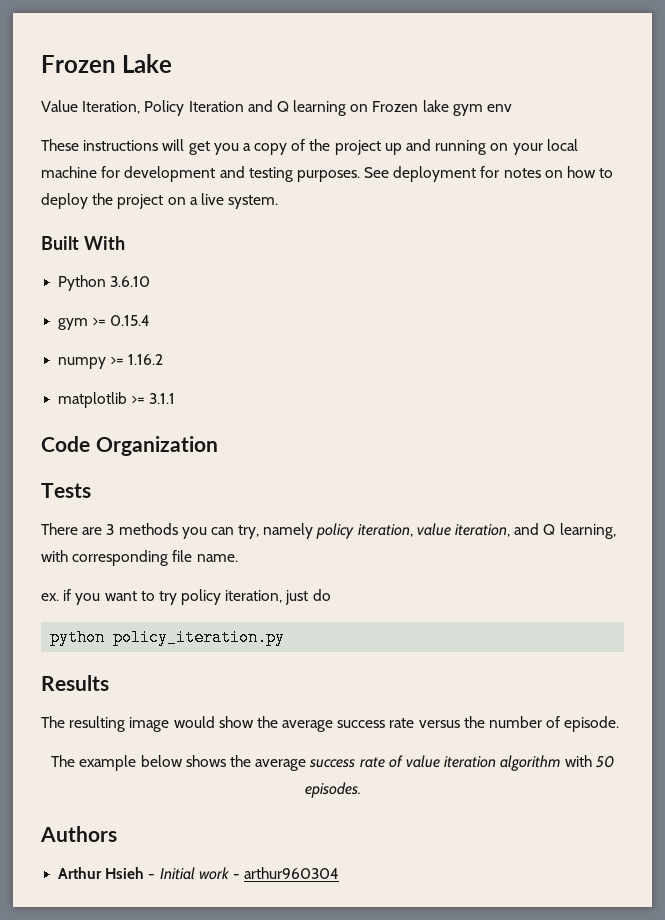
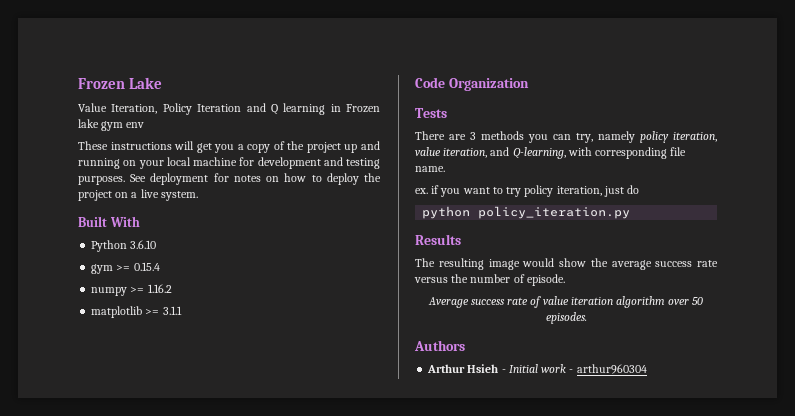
- Value Iteration, Policy Iteration and Q learning on Frozen lake gym env
+ Value Iteration, Policy Iteration and Q learning in Frozen lake gym env
- There are 3 methods you can try, namely policy iteration, value iteration, and Q learning, with corresponding file name.
+ There are 3 methods you can try, namely policy iteration, value iteration, and Q-learning, with corresponding file name.
- The example below shows the average success rate of value iteration algorithm with 50 episodes.
+ Average success rate of value iteration algorithm over 50 episodes.

